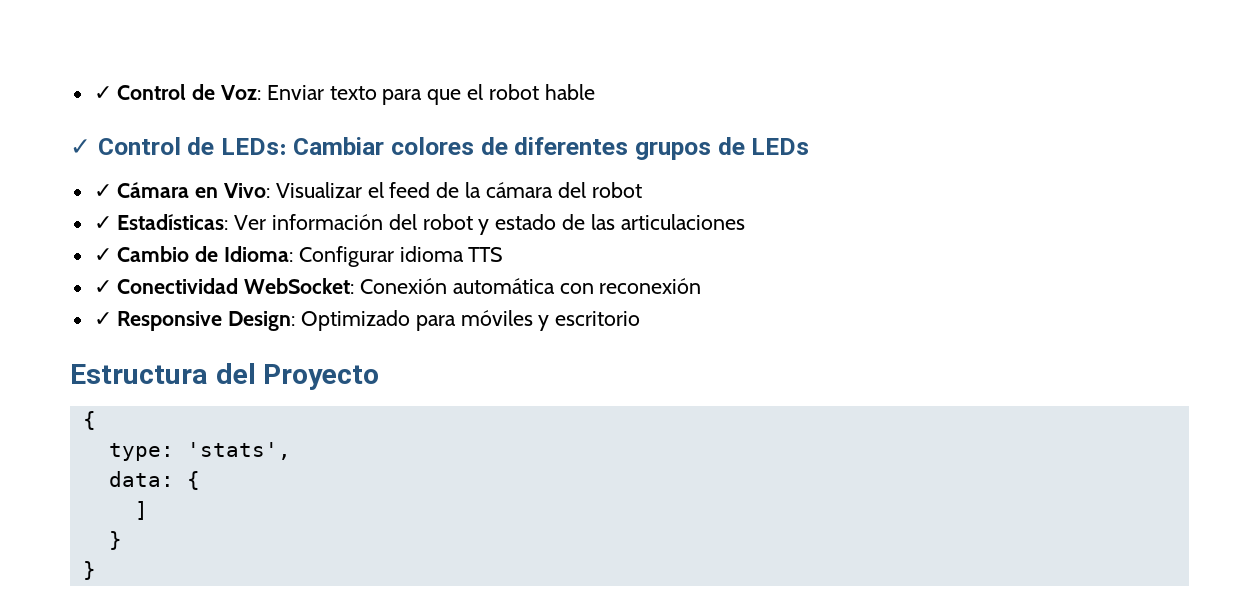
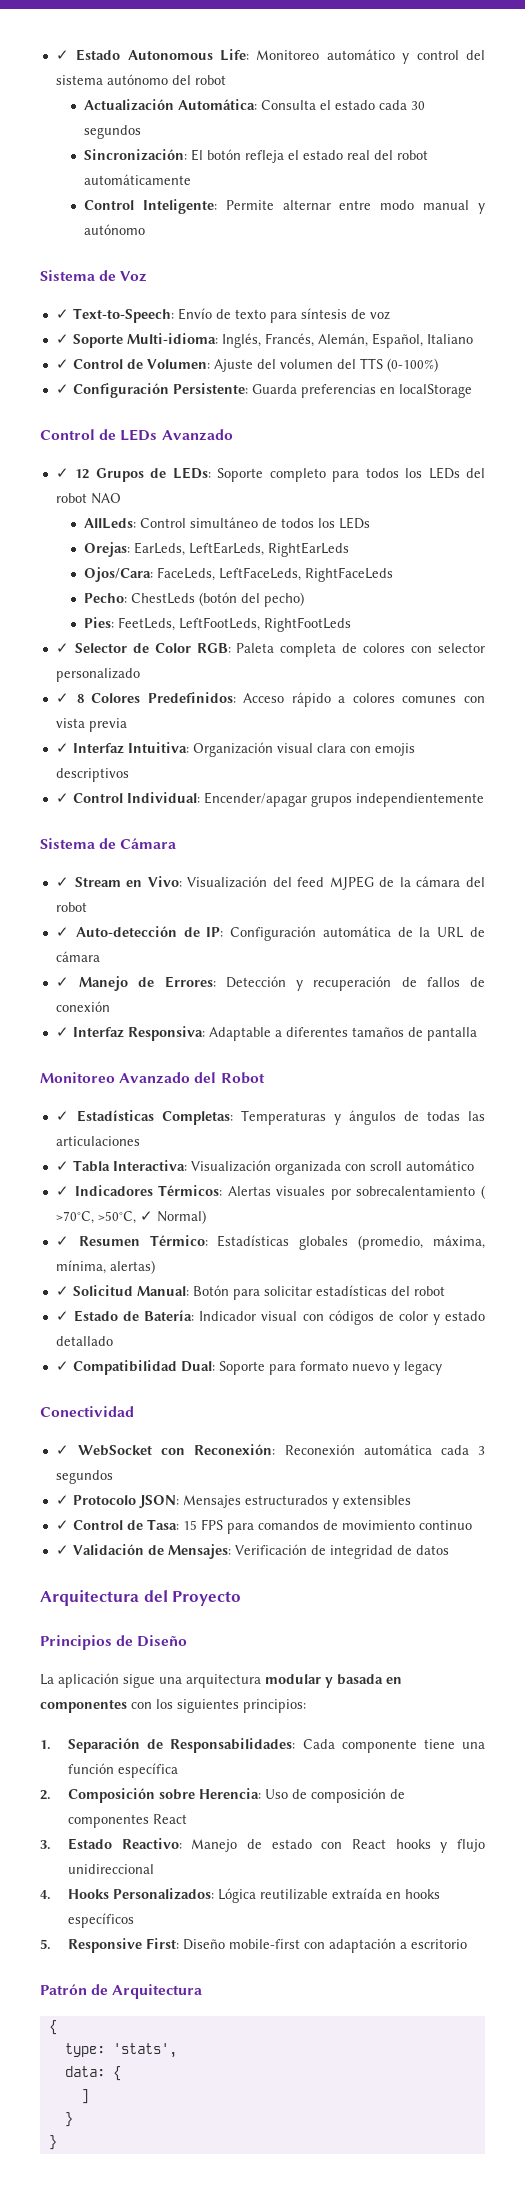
- ✓ Control de Voz: Enviar texto para que el robot hable
- ✓ Control de LEDs: Cambiar colores de diferentes grupos de LEDs
- ✓ Cámara en Vivo: Visualizar el feed de la cámara del robot
+ ✓ Estado Autonomous Life: Monitoreo automático y control del sistema autónomo del robot
+ Actualización Automática: Consulta el estado cada 30 segundos
+ Sincronización: El botón refleja el estado real del robot automáticamente
+ Control Inteligente: Permite alternar entre modo manual y autónomo
+ Sistema de Voz
+ ✓ Text-to-Speech: Envío de texto para síntesis de voz
+ ✓ Soporte Multi-idioma: Inglés, Francés, Alemán, Español, Italiano
+ ✓ Control de Volumen: Ajuste del volumen del TTS (0-100%)
+ ✓ Configuración Persistente: Guarda preferencias en localStorage
+ Control de LEDs Avanzado
+ ✓ 12 Grupos de LEDs: Soporte completo para todos los LEDs del robot NAO
+ AllLeds: Control simultáneo de todos los LEDs
+ Orejas: EarLeds, LeftEarLeds, RightEarLeds
+ Ojos/Cara: FaceLeds, LeftFaceLeds, RightFaceLeds
+ Pecho: ChestLeds (botón del pecho)
+ Pies: FeetLeds, LeftFootLeds, RightFootLeds
+ ✓ Selector de Color RGB: Paleta completa de colores con selector personalizado
+ ✓ 8 Colores Predefinidos: Acceso rápido a colores comunes con vista previa
+ ✓ Interfaz Intuitiva: Organización visual clara con emojis descriptivos
+ ✓ Control Individual: Encender/apagar grupos independientemente
+ Sistema de Cámara
+ ✓ Stream en Vivo: Visualización del feed MJPEG de la cámara del robot
- ✓ Estadísticas: Ver información del robot y estado de las articulaciones
- ✓ Cambio de Idioma: Configurar idioma TTS
- ✓ Conectividad WebSocket: Conexión automática con reconexión
- ✓ Responsive Design: Optimizado para móviles y escritorio
- Estructura del Proyecto
+ ✓ Auto-detección de IP: Configuración automática de la URL de cámara
+ ✓ Manejo de Errores: Detección y recuperación de fallos de conexión
+ ✓ Interfaz Responsiva: Adaptable a diferentes tamaños de pantalla
+ Monitoreo Avanzado del Robot
+ ✓ Estadísticas Completas: Temperaturas y ángulos de todas las articulaciones
+ ✓ Tabla Interactiva: Visualización organizada con scroll automático
+ ✓ Indicadores Térmicos: Alertas visuales por sobrecalentamiento ( >70°C, >50°C, ✓ Normal)
+ ✓ Resumen Térmico: Estadísticas globales (promedio, máxima, mínima, alertas)
+ ✓ Solicitud Manual: Botón para solicitar estadísticas del robot
+ ✓ Estado de Batería: Indicador visual con códigos de color y estado detallado
+ ✓ Compatibilidad Dual: Soporte para formato nuevo y legacy
+ Conectividad
+ ✓ WebSocket con Reconexión: Reconexión automática cada 3 segundos
+ ✓ Protocolo JSON: Mensajes estructurados y extensibles
+ ✓ Control de Tasa: 15 FPS para comandos de movimiento continuo
+ ✓ Validación de Mensajes: Verificación de integridad de datos
+ Arquitectura del Proyecto
+ Principios de Diseño
+ La aplicación sigue una arquitectura modular y basada en componentes con los siguientes principios:
+ 1. Separación de Responsabilidades: Cada componente tiene una función específica
+ 2. Composición sobre Herencia: Uso de composición de componentes React
+ 3. Estado Reactivo: Manejo de estado con React hooks y flujo unidireccional
+ 4. Hooks Personalizados: Lógica reutilizable extraída en hooks específicos
+ 5. Responsive First: Diseño mobile-first con adaptación a escritorio
+ Patrón de Arquitectura

